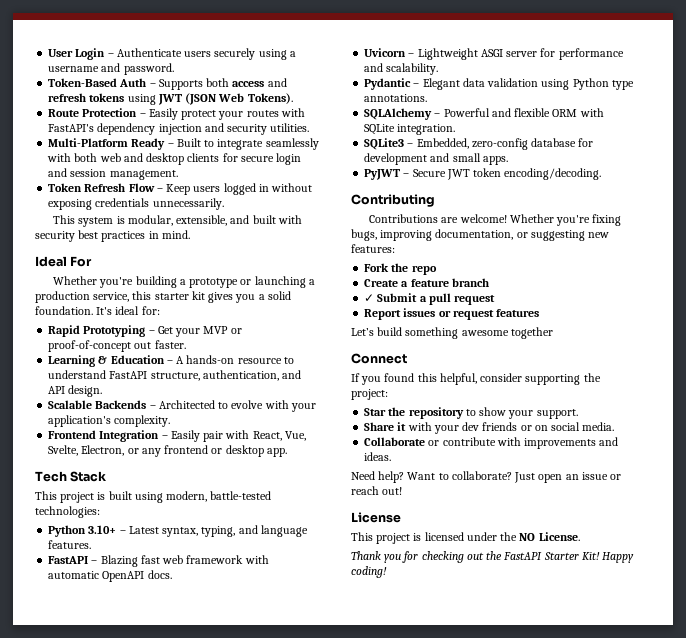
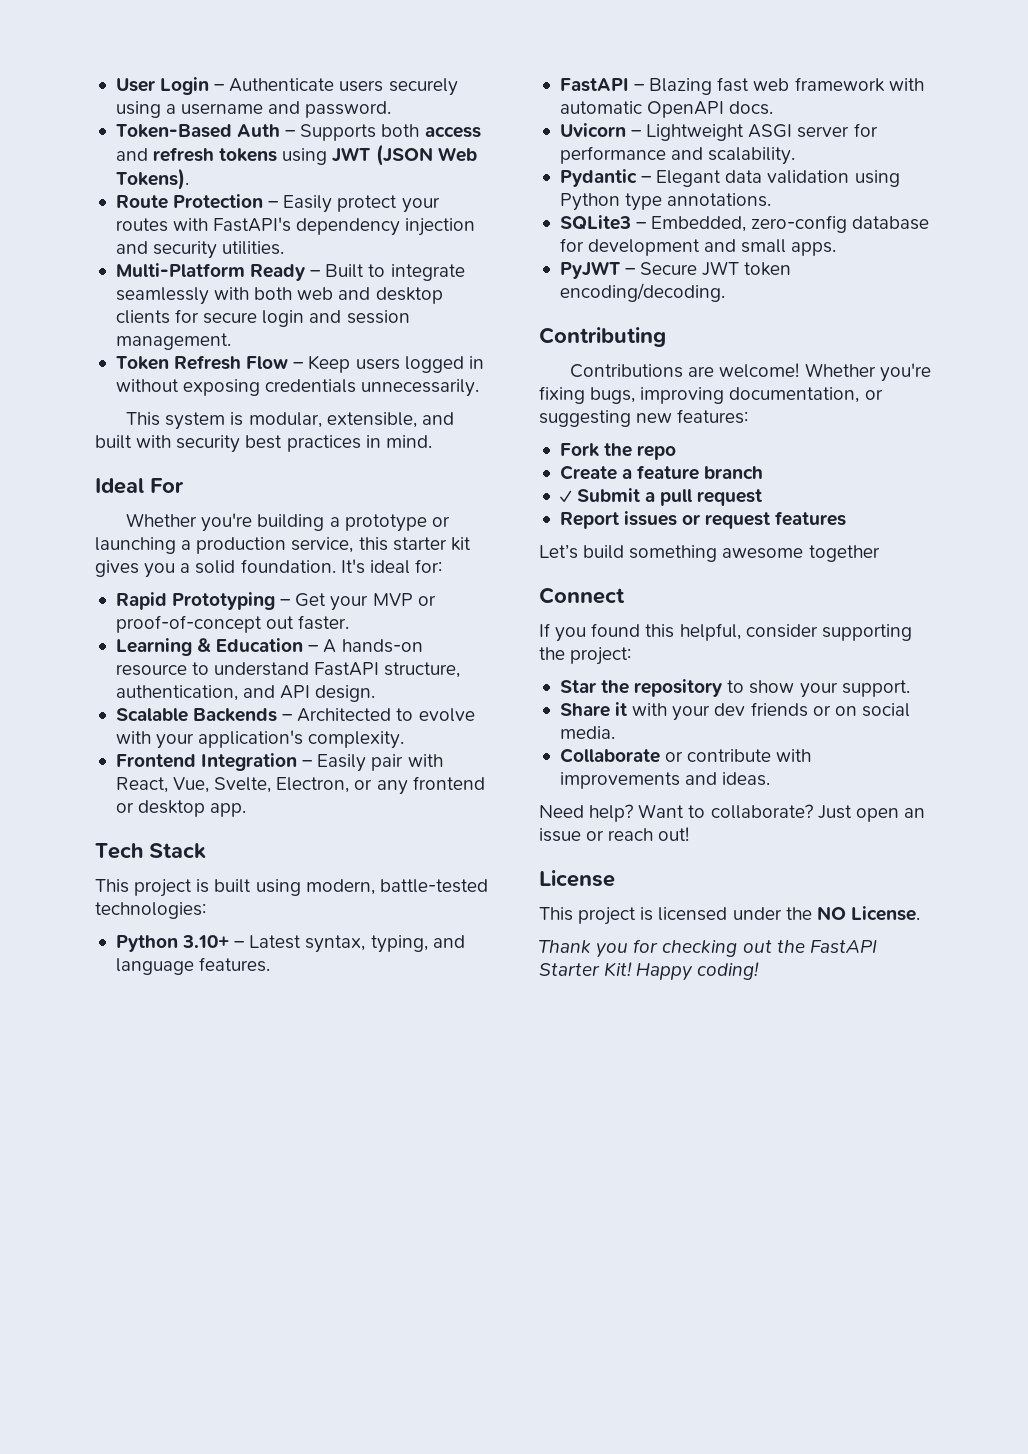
- SQLAlchemy – Powerful and flexible ORM with SQLite integration.

